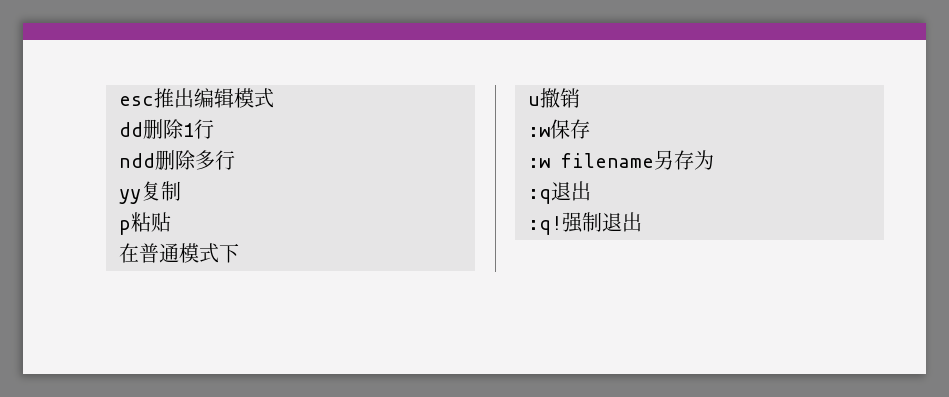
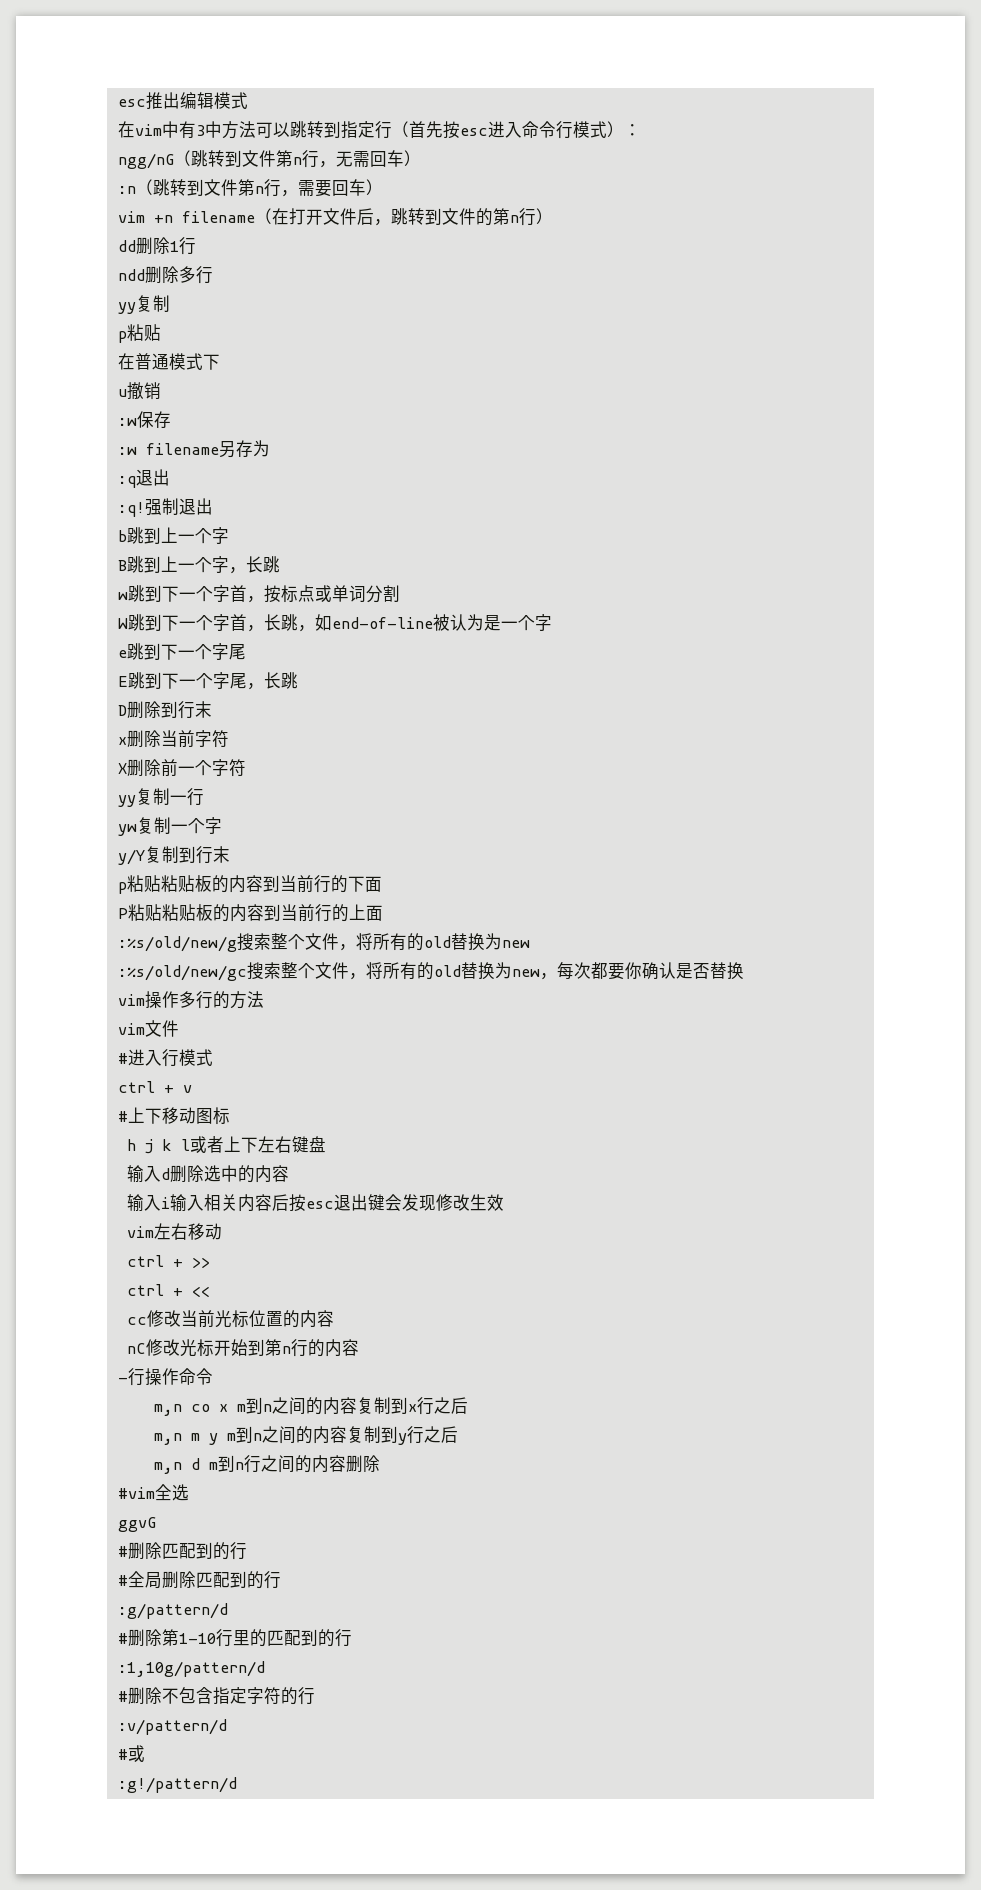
+ 在vim中有3中方法可以跳转到指定行（首先按esc进入命令行模式）：
+ ngg/nG（跳转到文件第n行，无需回车）
+ :n（跳转到文件第n行，需要回车）
+ vim +n filename（在打开文件后，跳转到文件的第n行）
+ b跳到上一个字
+ B跳到上一个字，长跳
+ w跳到下一个字首，按标点或单词分割
+ W跳到下一个字首，长跳，如end-of-line被认为是一个字
+ e跳到下一个字尾
+ E跳到下一个字尾，长跳
+ D删除到行末
+ x删除当前字符
+ X删除前一个字符
+ yy复制一行
+ yw复制一个字
+ y/Y复制到行末
+ p粘贴粘贴板的内容到当前行的下面
+ P粘贴粘贴板的内容到当前行的上面
+ :%s/old/new/g搜索整个文件，将所有的old替换为new
+ :%s/old/new/gc搜索整个文件，将所有的old替换为new，每次都要你确认是否替换
+ vim操作多行的方法
+ vim文件
+ #进入行模式
+ ctrl + v
+ #上下移动图标
+ h j k l或者上下左右键盘
+ 输入d删除选中的内容
+ 输入i输入相关内容后按esc退出键会发现修改生效
+ vim左右移动
+ ctrl + >>
+ ctrl + <<
+ cc修改当前光标位置的内容
+ nC修改光标开始到第n行的内容
+ -行操作命令
+ m,n co x m到n之间的内容复制到x行之后
+ m,n m y m到n之间的内容复制到y行之后
+ m,n d m到n行之间的内容删除
+ #vim全选
+ ggvG
+ #删除匹配到的行
+ #全局删除匹配到的行
+ :g/pattern/d
+ #删除第1-10行里的匹配到的行
+ :1,10g/pattern/d
+ #删除不包含指定字符的行
+ :v/pattern/d
+ #或
+ :g!/pattern/d

